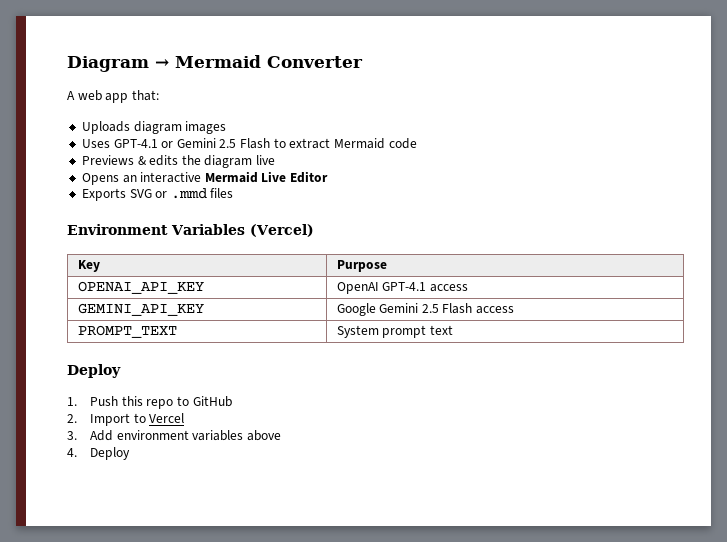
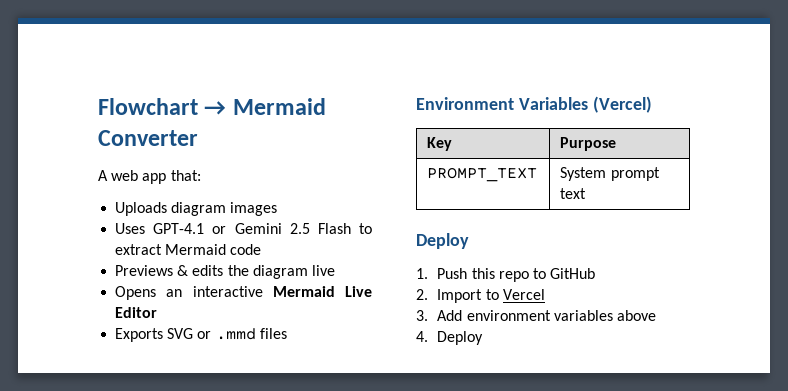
- Diagram → Mermaid Converter
+ Flowchart → Mermaid Converter
- OPENAI_API_KEY | OpenAI GPT-4.1 access
- GEMINI_API_KEY | Google Gemini 2.5 Flash access

